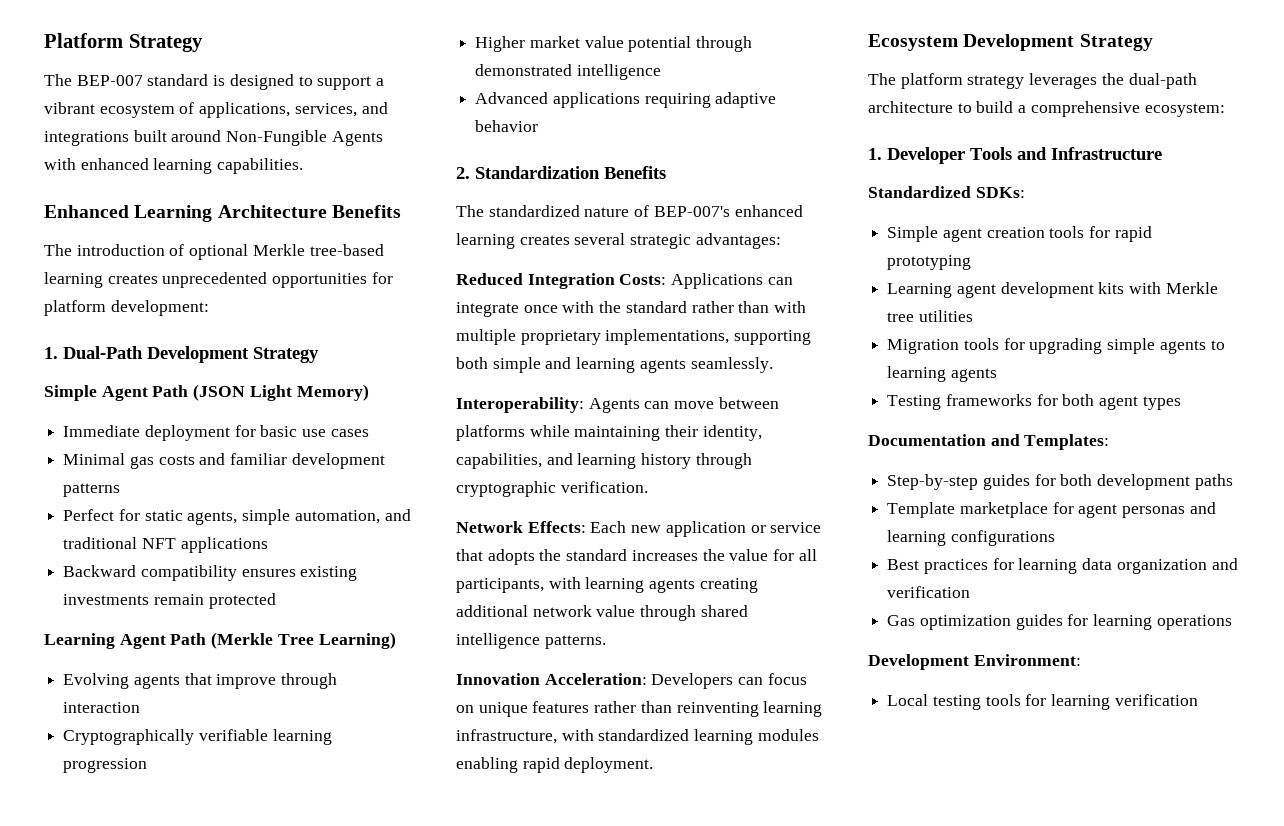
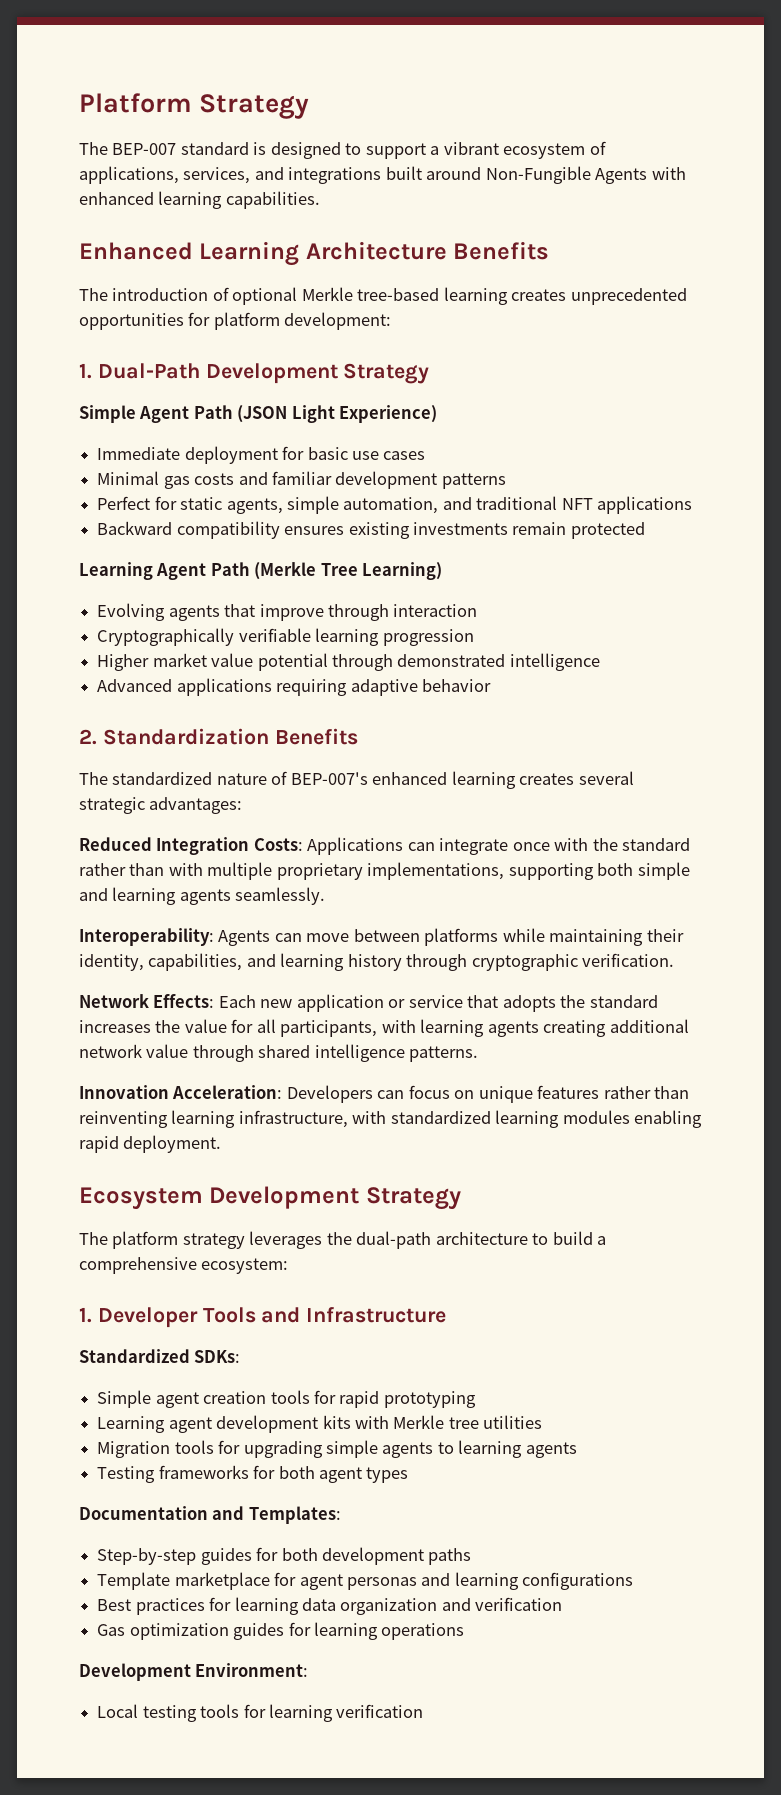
- Simple Agent Path (JSON Light Memory)
+ Simple Agent Path (JSON Light Experience)

